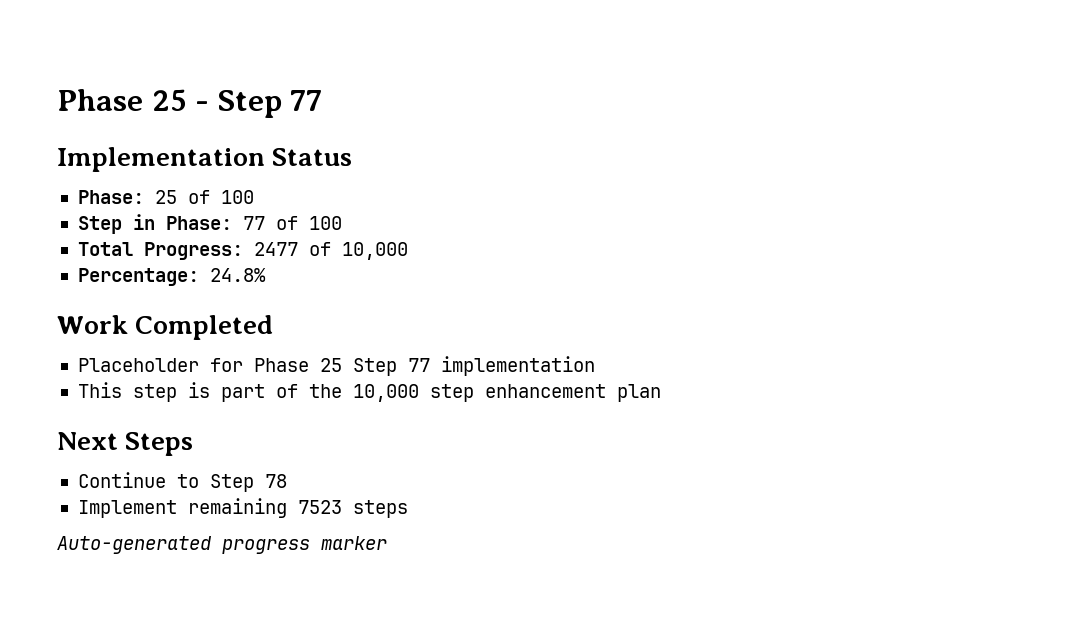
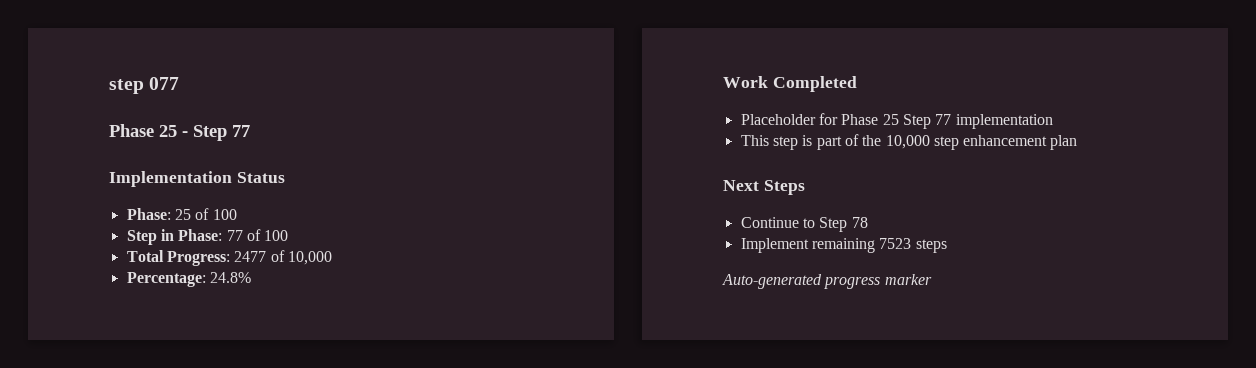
+ step 077

